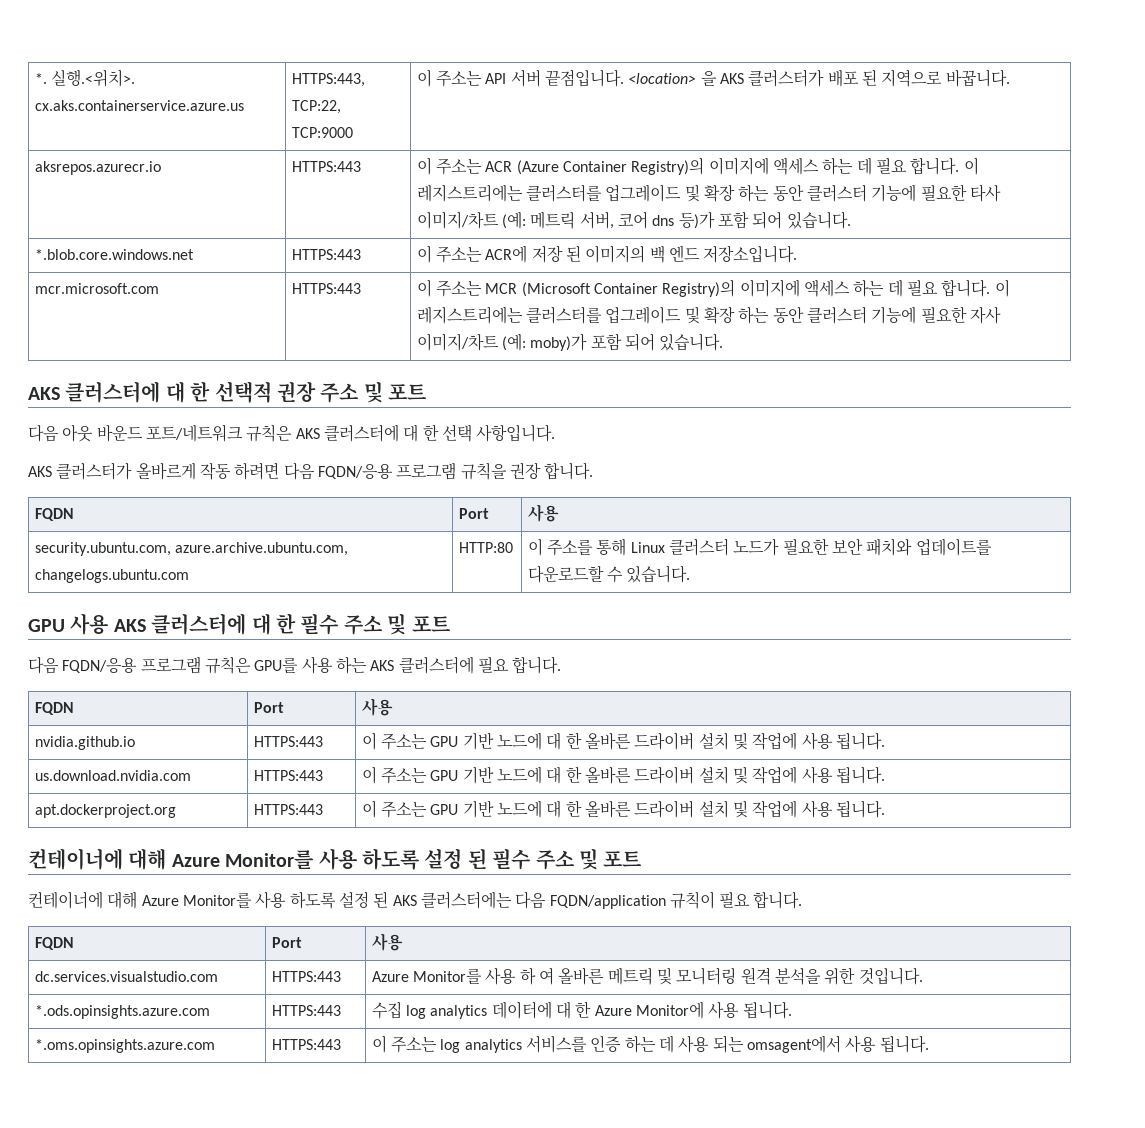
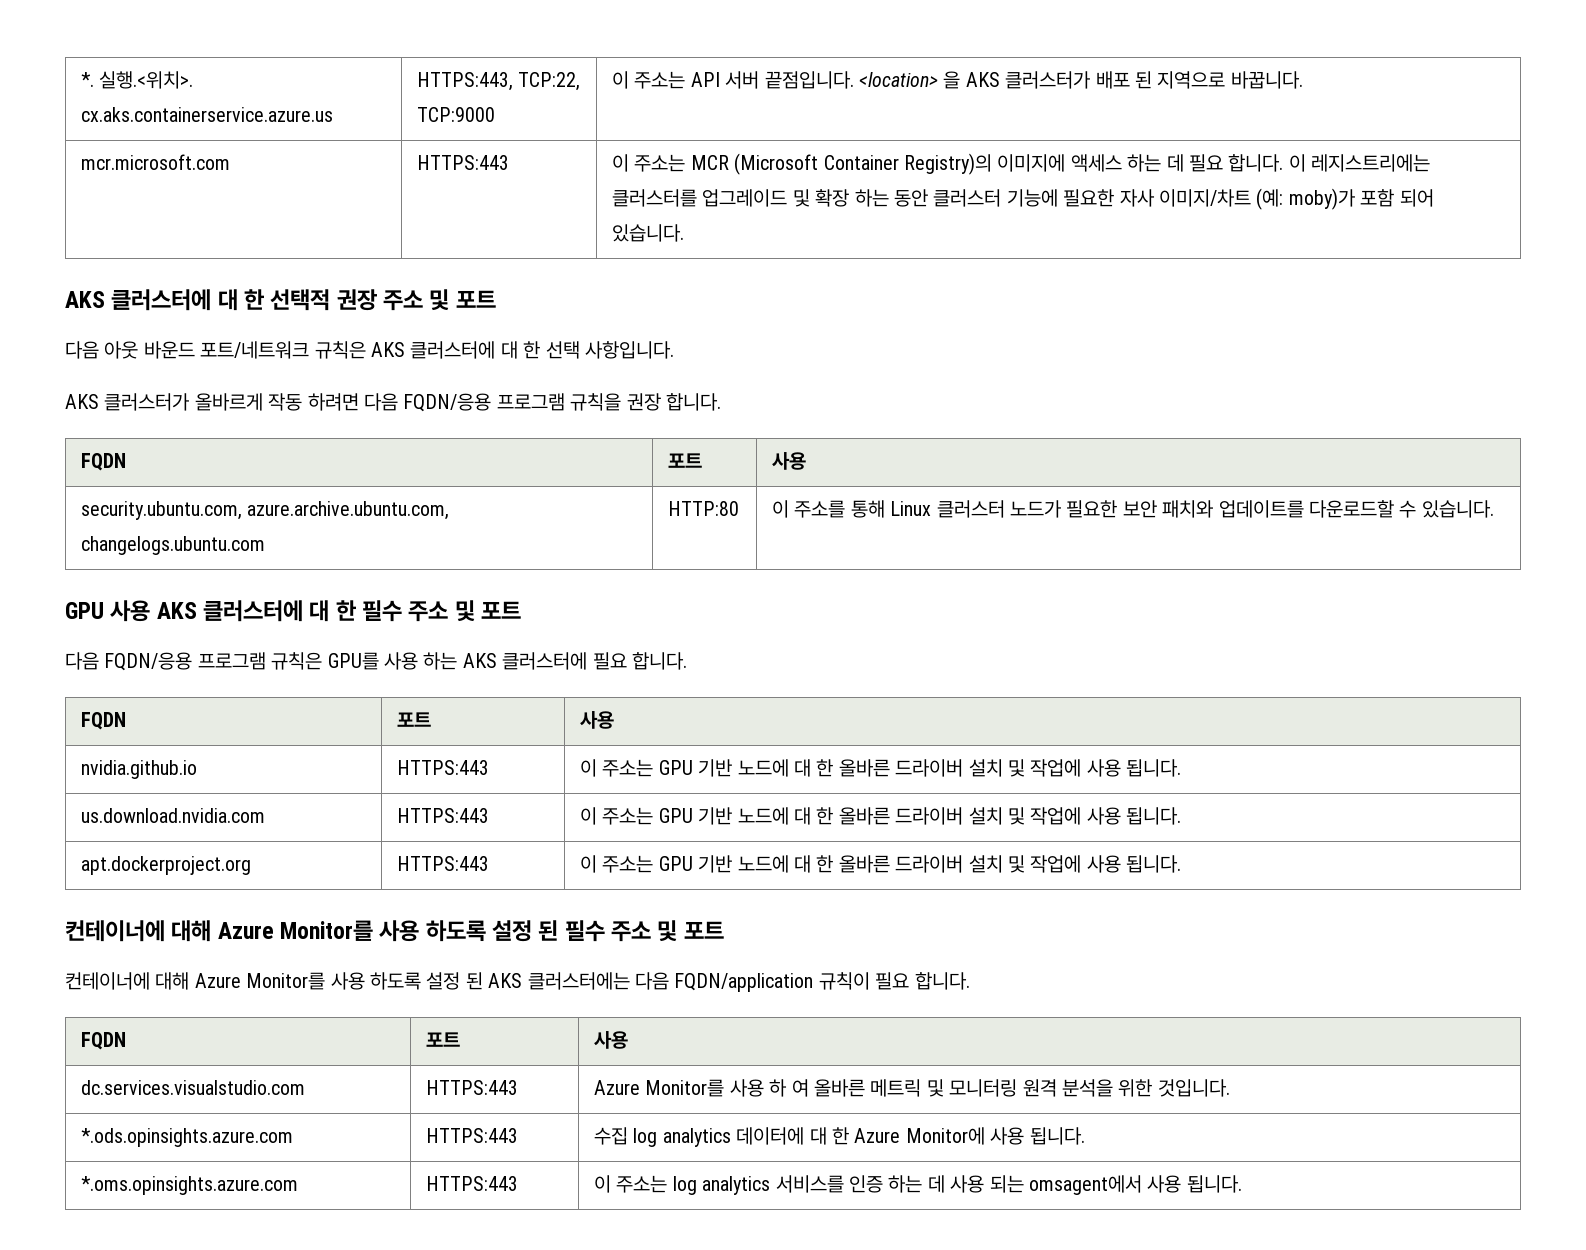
- aksrepos.azurecr.io | HTTPS:443 | 이 주소는 ACR (Azure Container Registry)의 이미지에 액세스 하는 데 필요 합니다. 이 레지스트리에는 클러스터를 업그레이드 및 확장 하는 동안 클러스터 기능에 필요한 타사 이미지/차트 (예: 메트릭 서버, 코어 dns 등)가 포함 되어 있습니다.
- *.blob.core.windows.net | HTTPS:443 | 이 주소는 ACR에 저장 된 이미지의 백 엔드 저장소입니다.
  AKS 클러스터가 올바르게 작동 하려면 다음 FQDN/응용 프로그램 규칙을 권장 합니다.
- FQDN | Port | 사용
+ FQDN | 포트 | 사용
  다음 FQDN/응용 프로그램 규칙은 GPU를 사용 하는 AKS 클러스터에 필요 합니다.
- FQDN | Port | 사용
+ FQDN | 포트 | 사용
  컨테이너에 대해 Azure Monitor를 사용 하도록 설정 된 AKS 클러스터에는 다음 FQDN/application 규칙이 필요 합니다.
- FQDN | Port | 사용
+ FQDN | 포트 | 사용

